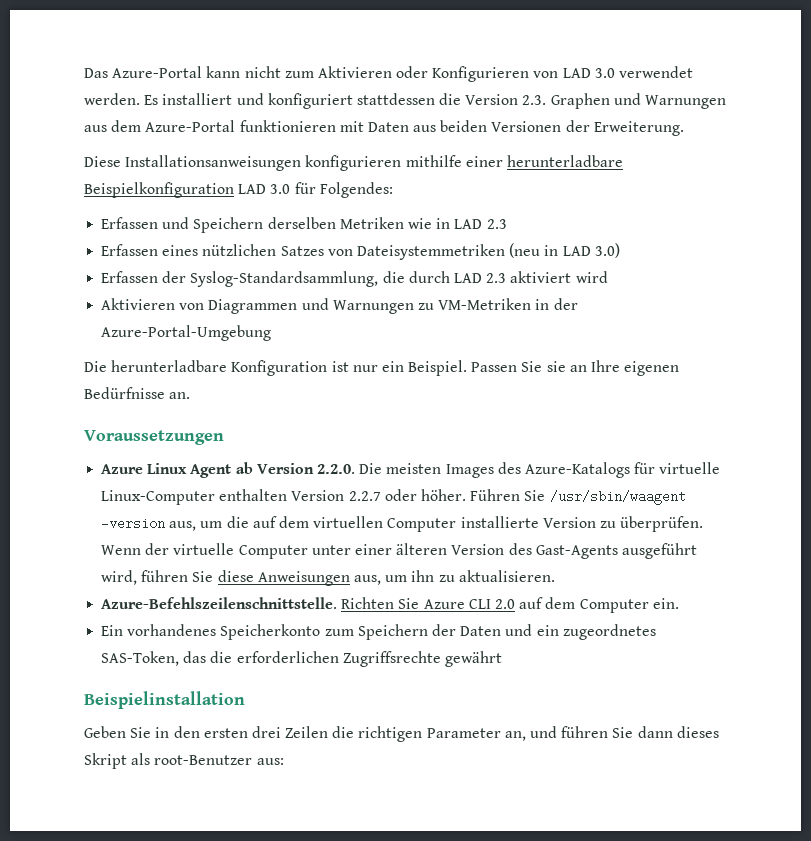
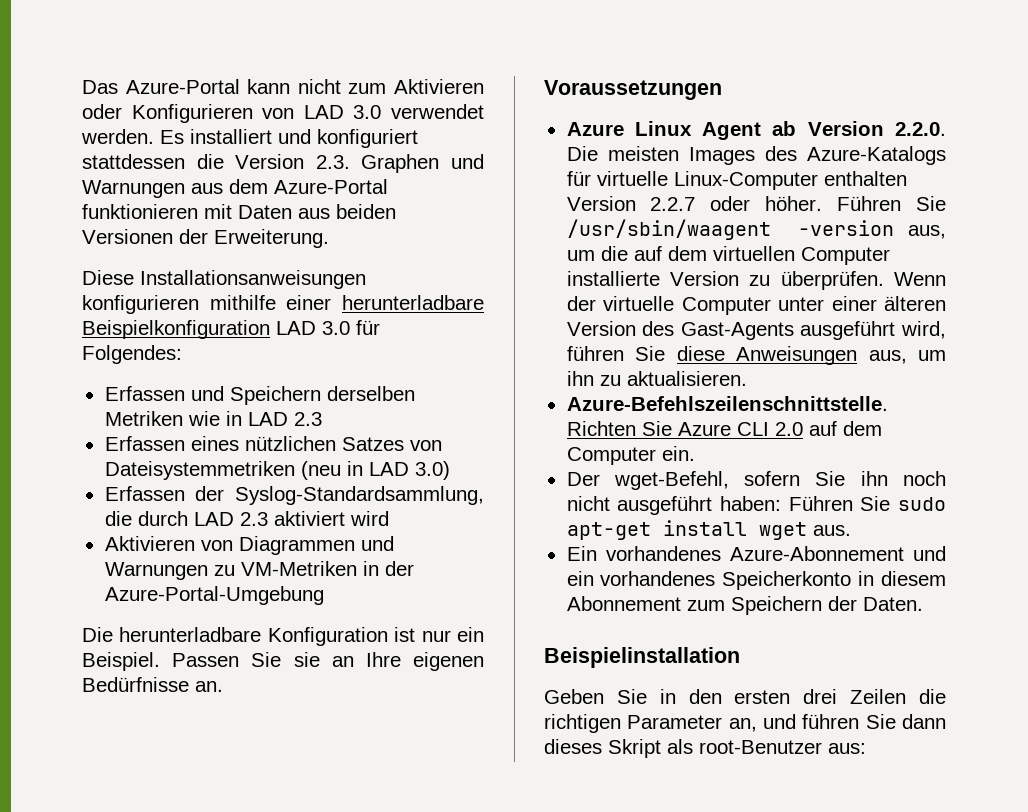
- Ein vorhandenes Speicherkonto zum Speichern der Daten und ein zugeordnetes SAS-Token, das die erforderlichen Zugriffsrechte gewährt
+ Der wget-Befehl, sofern Sie ihn noch nicht ausgeführt haben: Führen Sie sudo apt-get install wget aus.
+ Ein vorhandenes Azure-Abonnement und ein vorhandenes Speicherkonto in diesem Abonnement zum Speichern der Daten.

